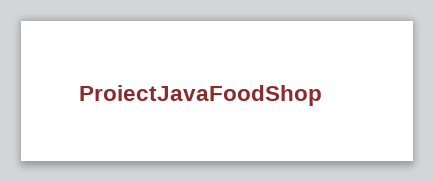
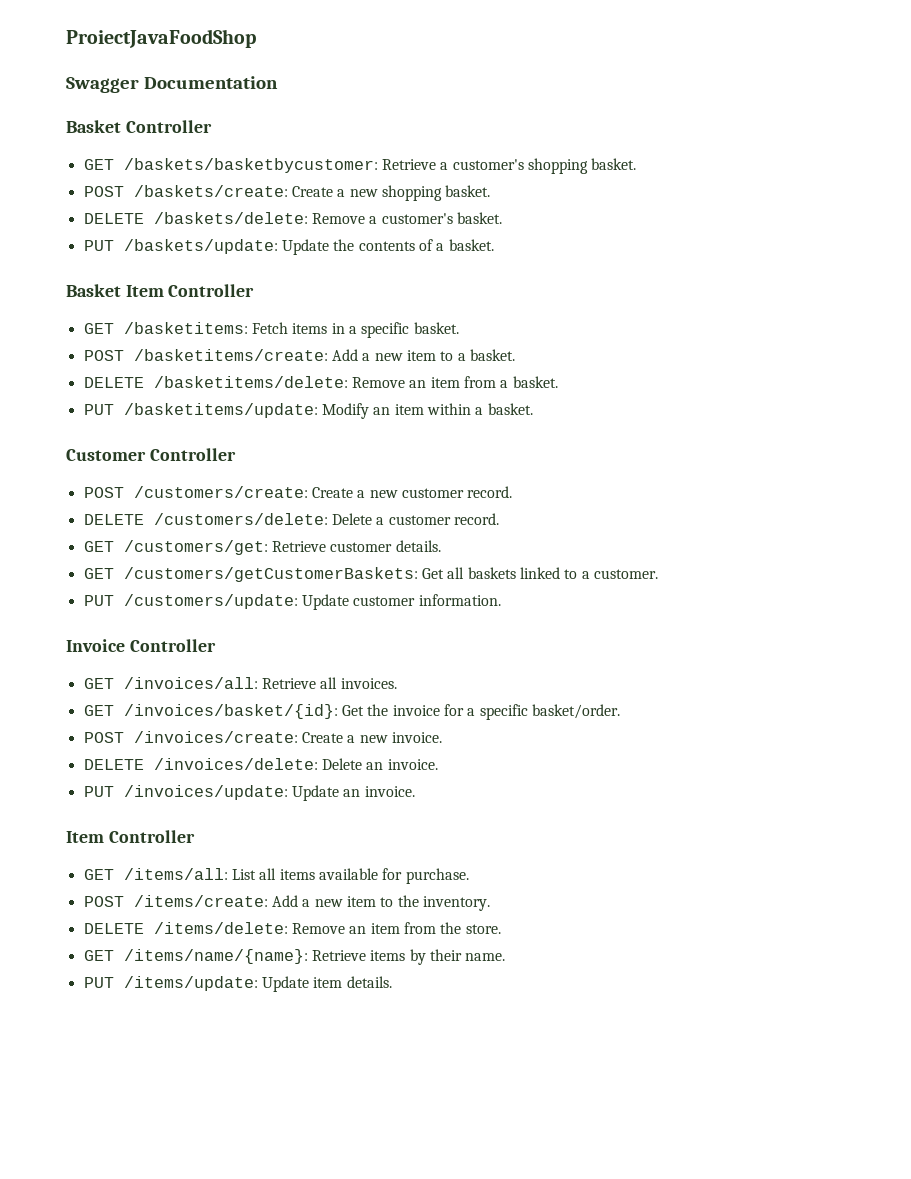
+ Swagger Documentation
+ Basket Controller
+ GET /baskets/basketbycustomer: Retrieve a customer's shopping basket.
+ POST /baskets/create: Create a new shopping basket.
+ DELETE /baskets/delete: Remove a customer's basket.
+ PUT /baskets/update: Update the contents of a basket.
+ Basket Item Controller
+ GET /basketitems: Fetch items in a specific basket.
+ POST /basketitems/create: Add a new item to a basket.
+ DELETE /basketitems/delete: Remove an item from a basket.
+ PUT /basketitems/update: Modify an item within a basket.
+ Customer Controller
+ POST /customers/create: Create a new customer record.
+ DELETE /customers/delete: Delete a customer record.
+ GET /customers/get: Retrieve customer details.
+ GET /customers/getCustomerBaskets: Get all baskets linked to a customer.
+ PUT /customers/update: Update customer information.
+ Invoice Controller
+ GET /invoices/all: Retrieve all invoices.
+ GET /invoices/basket/{id}: Get the invoice for a specific basket/order.
+ POST /invoices/create: Create a new invoice.
+ DELETE /invoices/delete: Delete an invoice.
+ PUT /invoices/update: Update an invoice.
+ Item Controller
+ GET /items/all: List all items available for purchase.
+ POST /items/create: Add a new item to the inventory.
+ DELETE /items/delete: Remove an item from the store.
+ GET /items/name/{name}: Retrieve items by their name.
+ PUT /items/update: Update item details.

